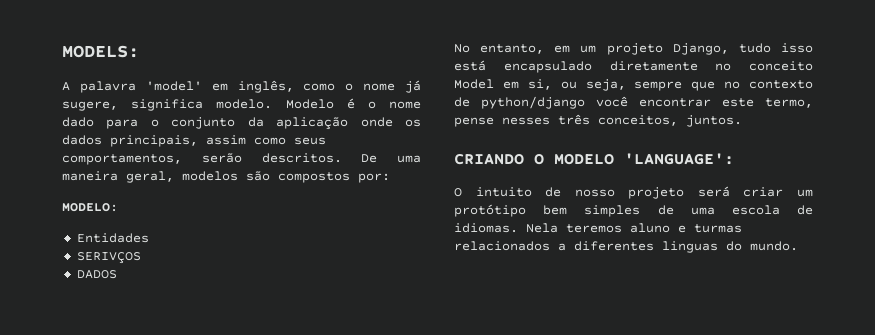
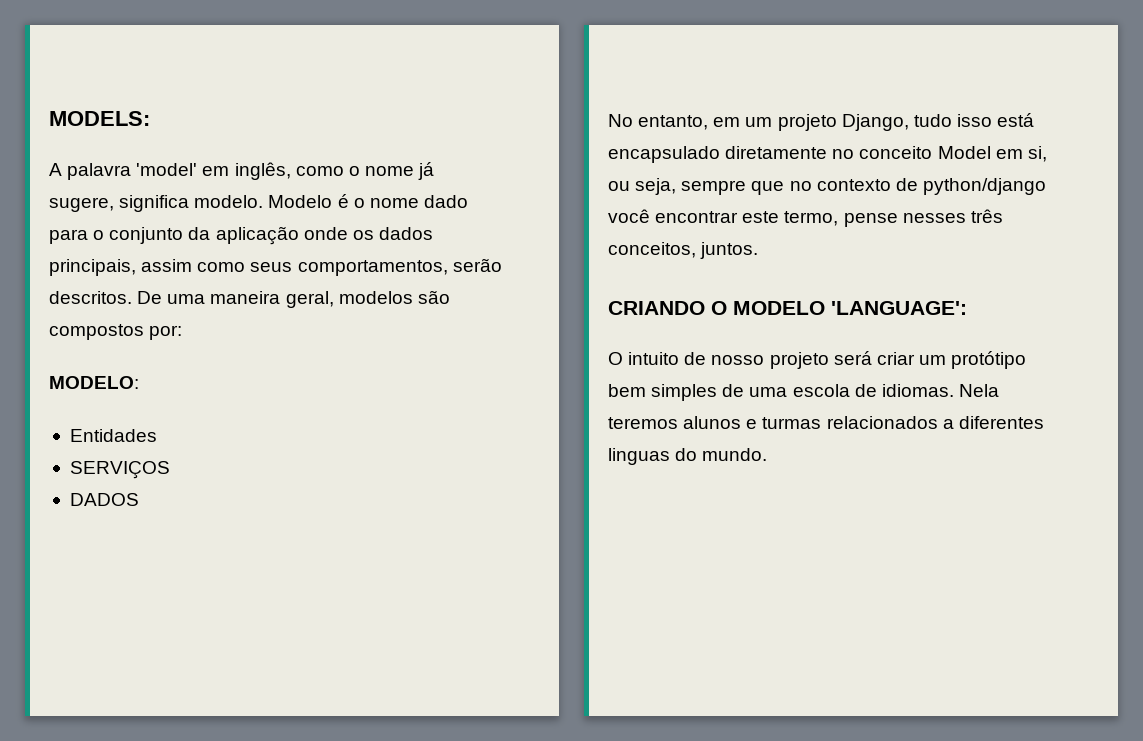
- SERIVÇOS
+ SERVIÇOS
- Nela teremos aluno e turmas relacionados a diferentes linguas do mundo.
+ Nela teremos alunos e turmas relacionados a diferentes linguas do mundo.

